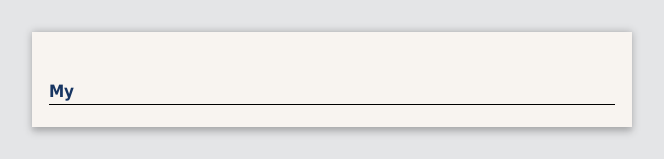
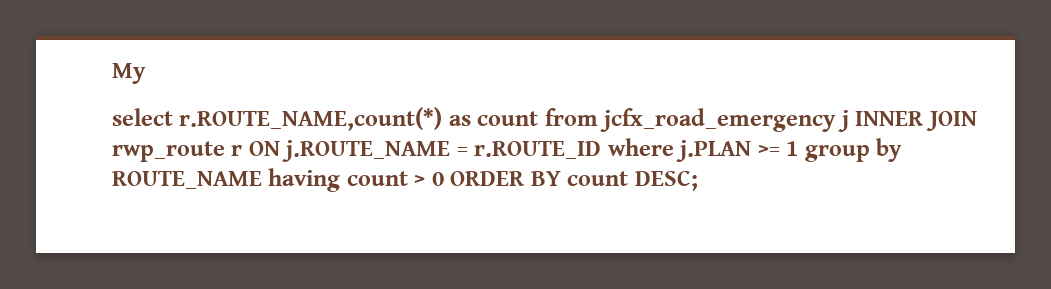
+ select r.ROUTE_NAME,count(*) as count from jcfx_road_emergency j INNER JOIN rwp_route r ON j.ROUTE_NAME = r.ROUTE_ID where j.PLAN >= 1 group by ROUTE_NAME having count > 0 ORDER BY count DESC;

